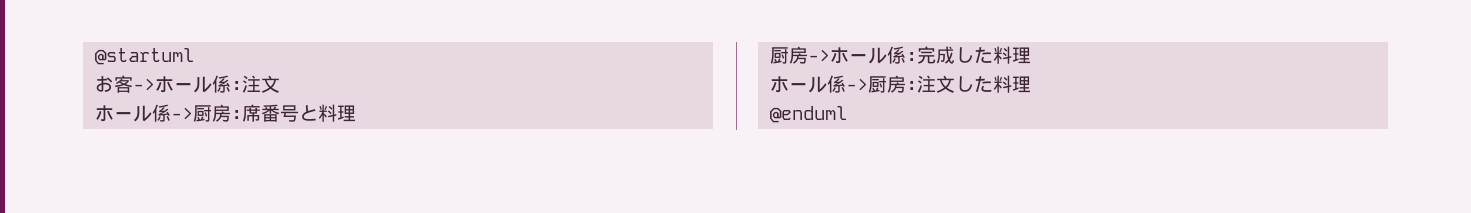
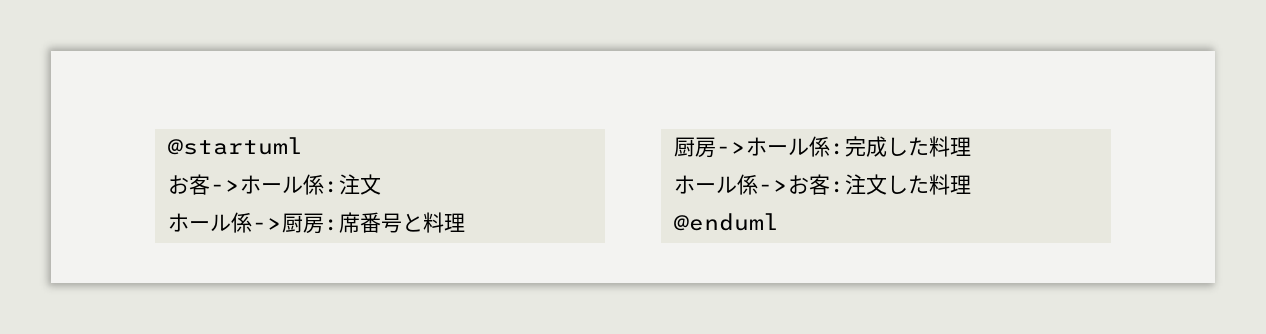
- ホール係->厨房:注文した料理
+ ホール係->お客:注文した料理

